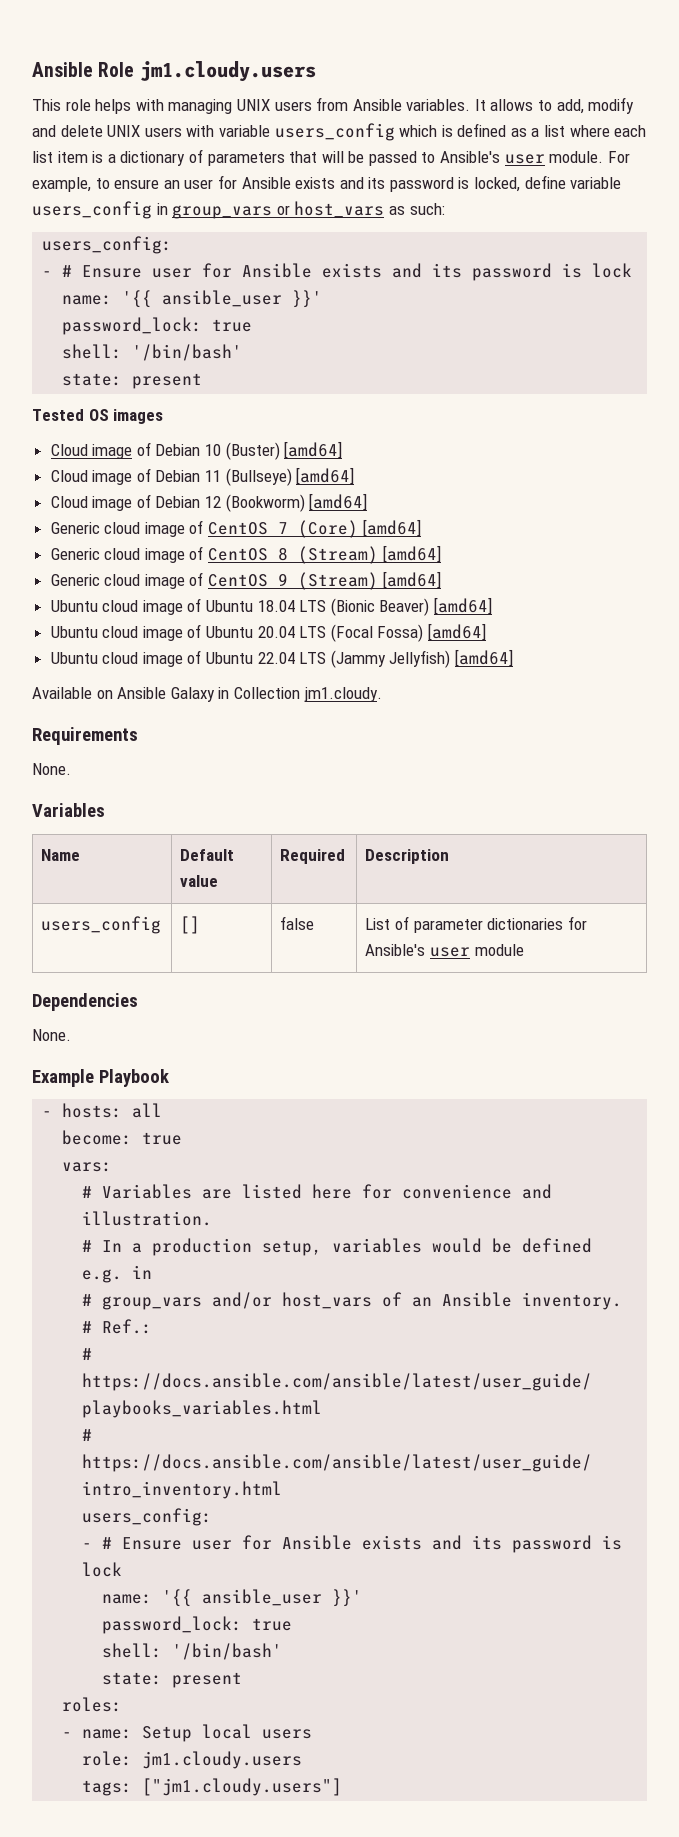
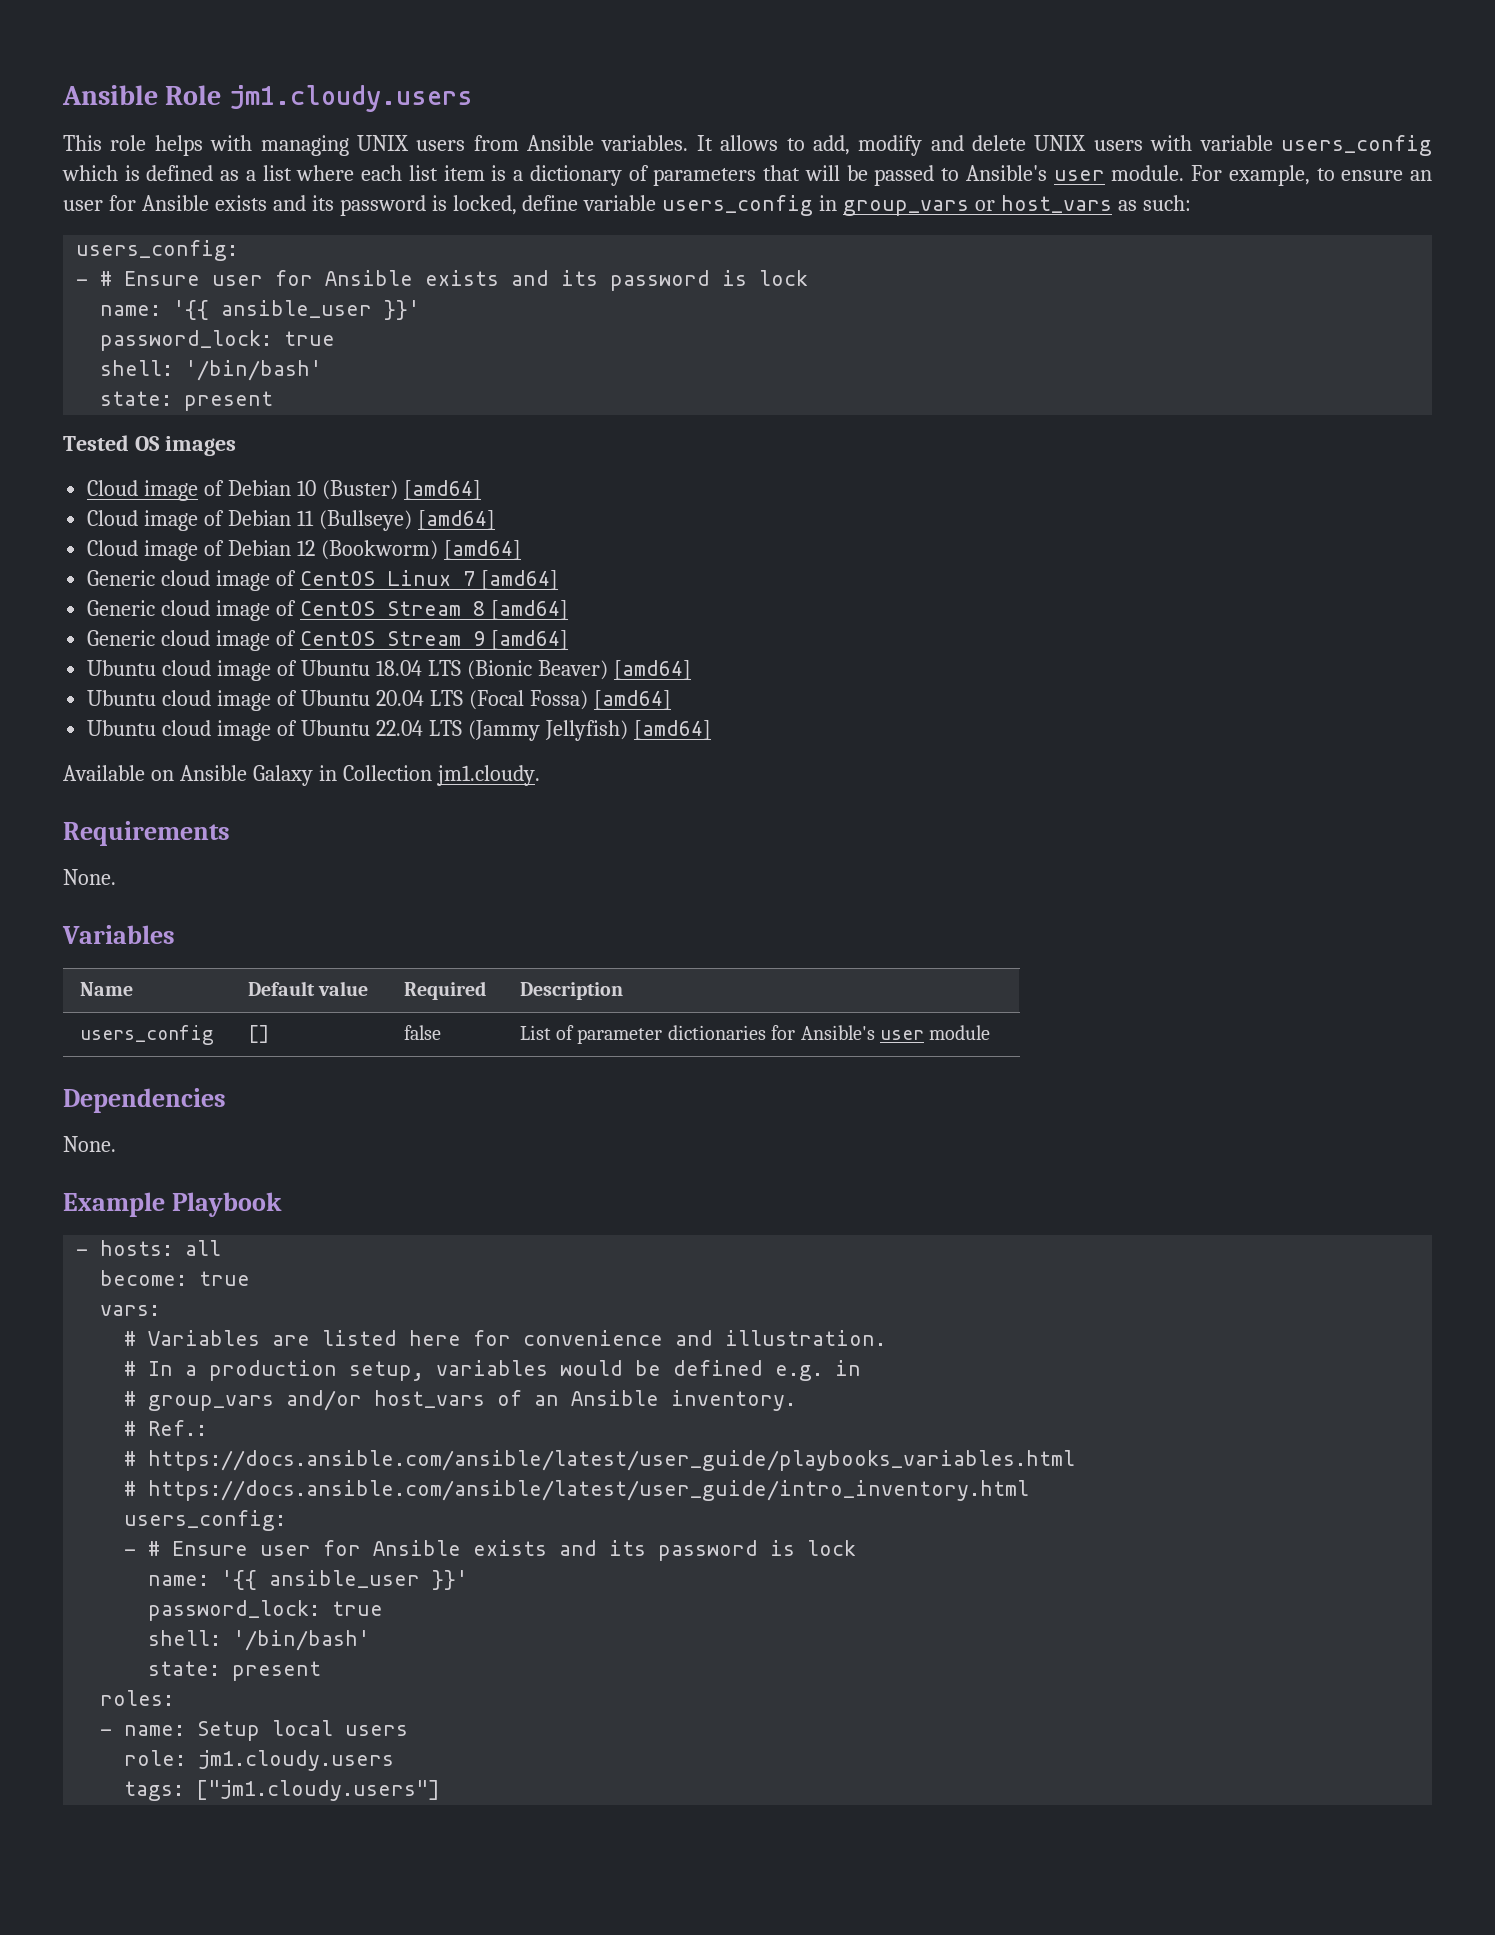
- Generic cloud image of CentOS 7 (Core) [amd64]
- Generic cloud image of CentOS 8 (Stream) [amd64]
- Generic cloud image of CentOS 9 (Stream) [amd64]
+ Generic cloud image of CentOS Linux 7 [amd64]
+ Generic cloud image of CentOS Stream 8 [amd64]
+ Generic cloud image of CentOS Stream 9 [amd64]

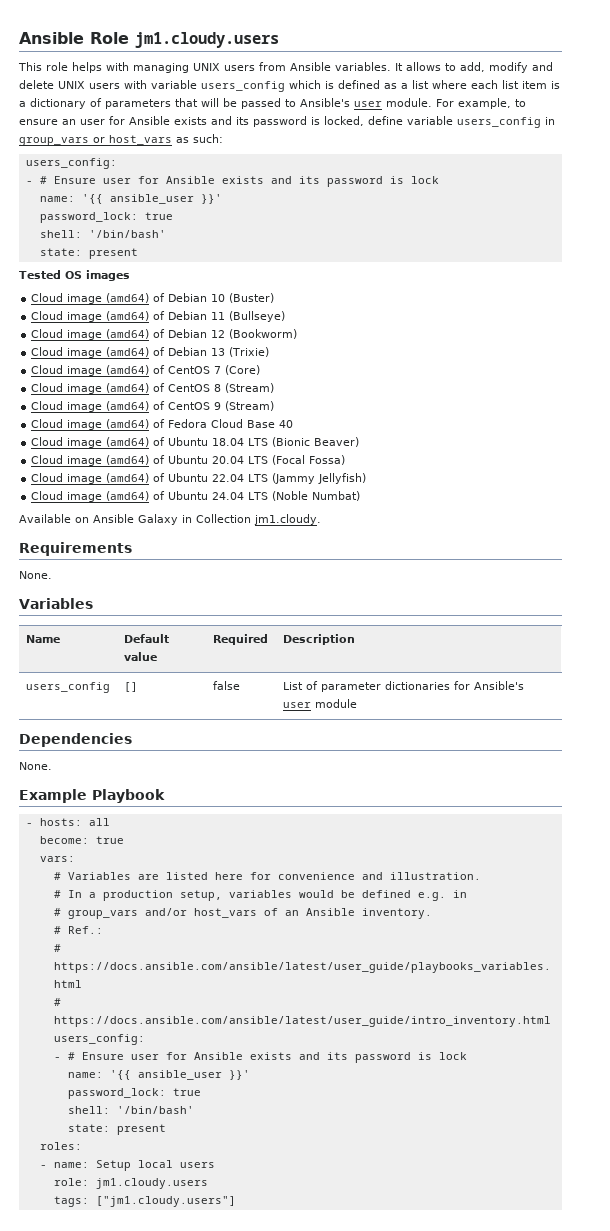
- Cloud image of Debian 10 (Buster) [amd64]
- Cloud image of Debian 11 (Bullseye) [amd64]
- Cloud image of Debian 12 (Bookworm) [amd64]
- Generic cloud image of CentOS Linux 7 [amd64]
- Generic cloud image of CentOS Stream 8 [amd64]
- Generic cloud image of CentOS Stream 9 [amd64]
- Ubuntu cloud image of Ubuntu 18.04 LTS (Bionic Beaver) [amd64]
- Ubuntu cloud image of Ubuntu 20.04 LTS (Focal Fossa) [amd64]
- Ubuntu cloud image of Ubuntu 22.04 LTS (Jammy Jellyfish) [amd64]
+ Cloud image (amd64) of Debian 10 (Buster)
+ Cloud image (amd64) of Debian 11 (Bullseye)
+ Cloud image (amd64) of Debian 12 (Bookworm)
+ Cloud image (amd64) of Debian 13 (Trixie)
+ Cloud image (amd64) of CentOS 7 (Core)
+ Cloud image (amd64) of CentOS 8 (Stream)
+ Cloud image (amd64) of CentOS 9 (Stream)
+ Cloud image (amd64) of Fedora Cloud Base 40
+ Cloud image (amd64) of Ubuntu 18.04 LTS (Bionic Beaver)
+ Cloud image (amd64) of Ubuntu 20.04 LTS (Focal Fossa)
+ Cloud image (amd64) of Ubuntu 22.04 LTS (Jammy Jellyfish)
+ Cloud image (amd64) of Ubuntu 24.04 LTS (Noble Numbat)

